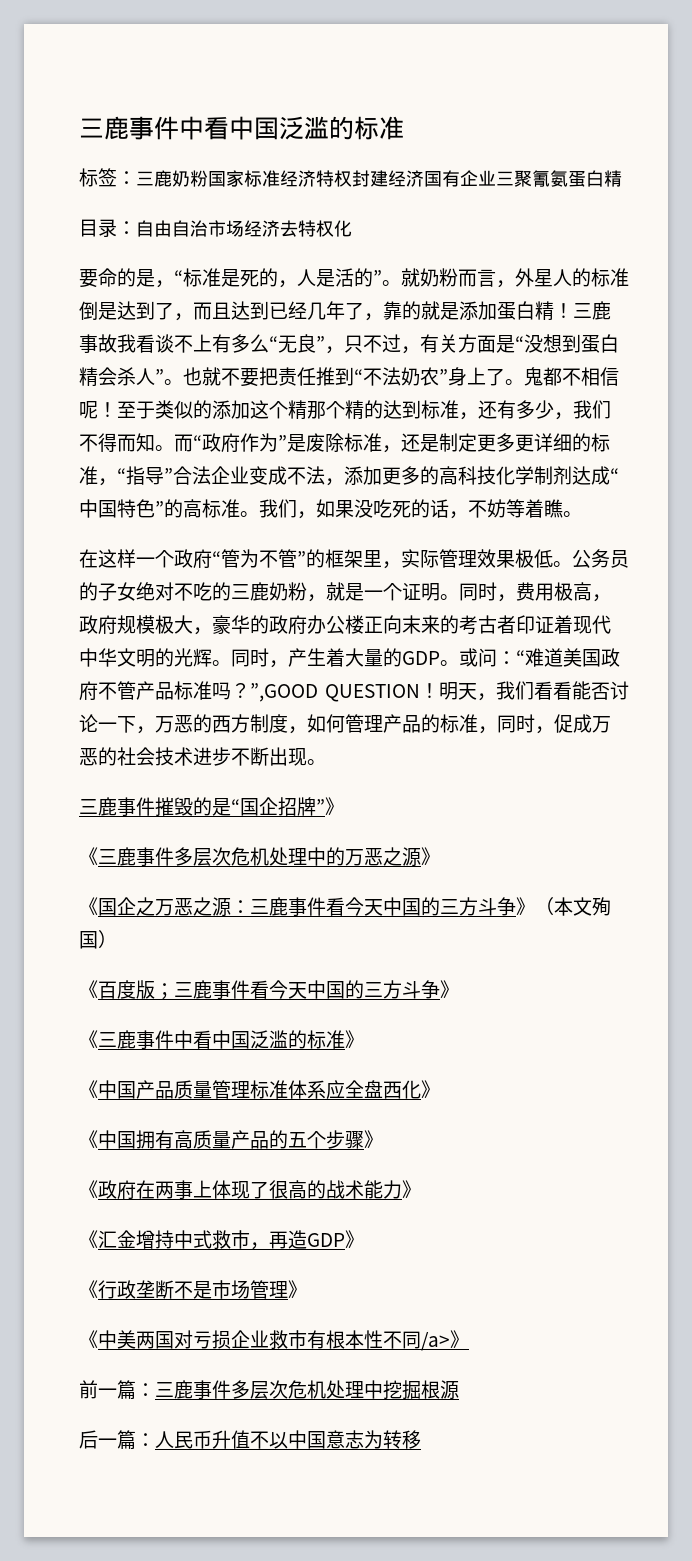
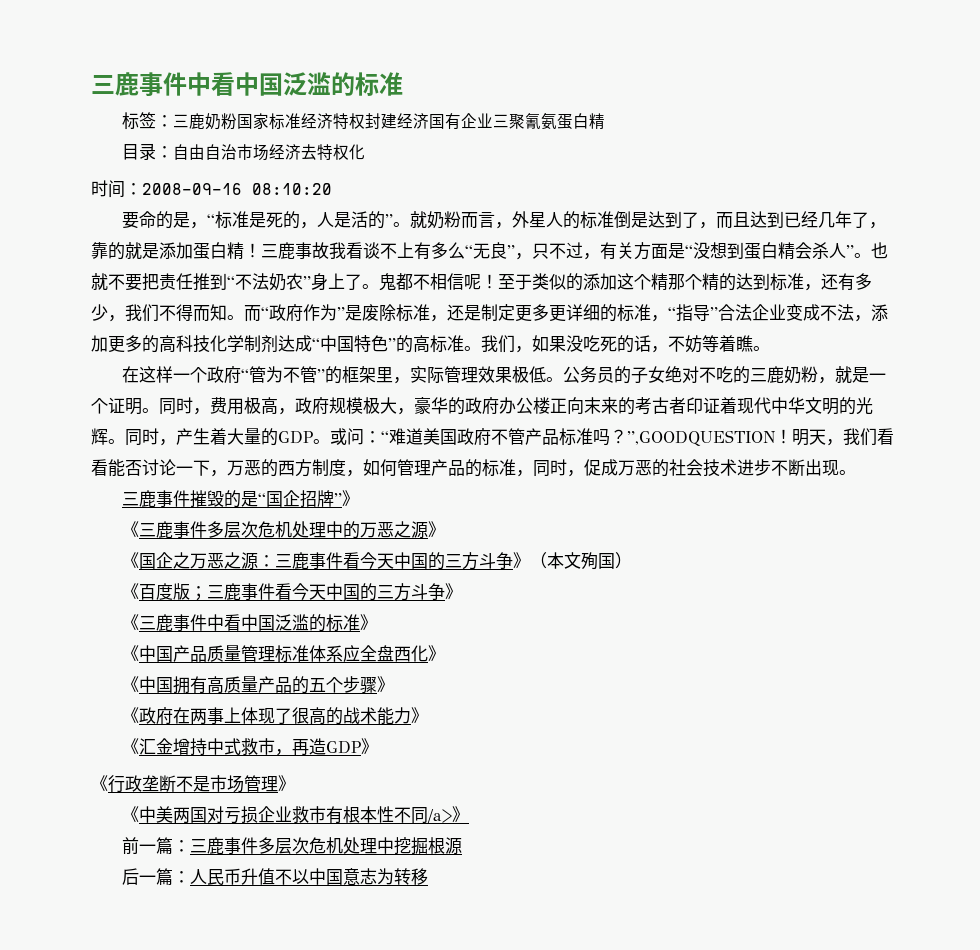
+ 时间：2008-09-16 08:10:20
- 或问：“难道美国政府不管产品标准吗？”,GOOD QUESTION！
+ 或问：“难道美国政府不管产品标准吗？”,GOODQUESTION！

